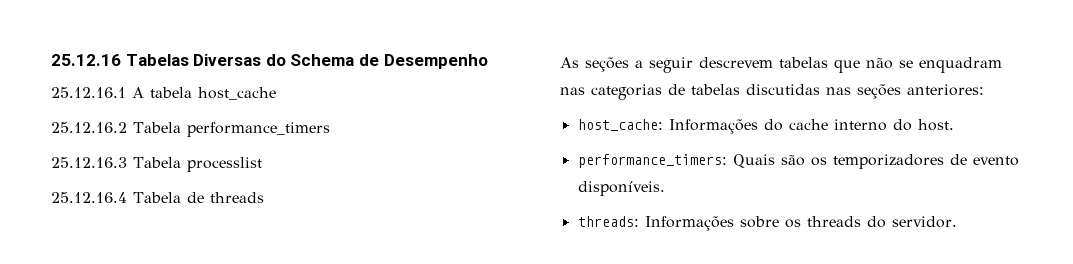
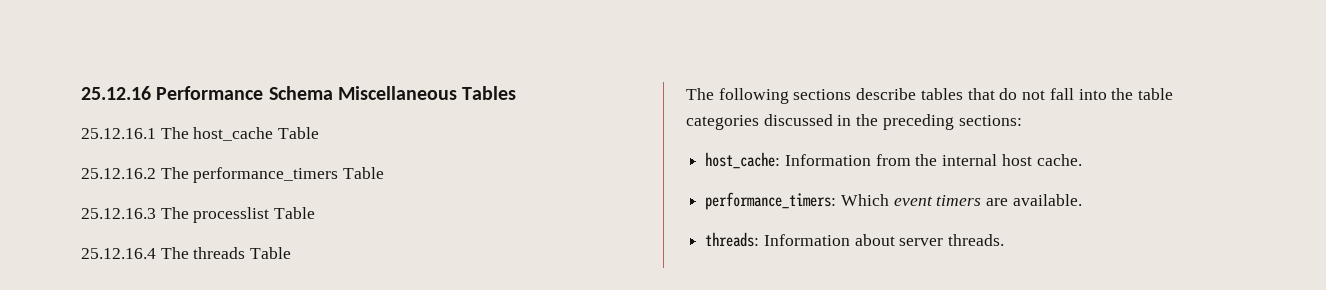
- 25.12.16 Tabelas Diversas do Schema de Desempenho
+ 25.12.16 Performance Schema Miscellaneous Tables
- 25.12.16.1 A tabela host_cache
+ 25.12.16.1 The host_cache Table
- 25.12.16.2 Tabela performance_timers
+ 25.12.16.2 The performance_timers Table
- 25.12.16.3 Tabela processlist
+ 25.12.16.3 The processlist Table
- 25.12.16.4 Tabela de threads
- As seções a seguir descrevem tabelas que não se enquadram nas categorias de tabelas discutidas nas seções anteriores:
- host_cache: Informações do cache interno do host.
- performance_timers: Quais são os temporizadores de evento disponíveis.
- threads: Informações sobre os threads do servidor.
+ 25.12.16.4 The threads Table
+ The following sections describe tables that do not fall into the table categories discussed in the preceding sections:
+ host_cache: Information from the internal host cache.
+ performance_timers: Which event timers are available.
+ threads: Information about server threads.

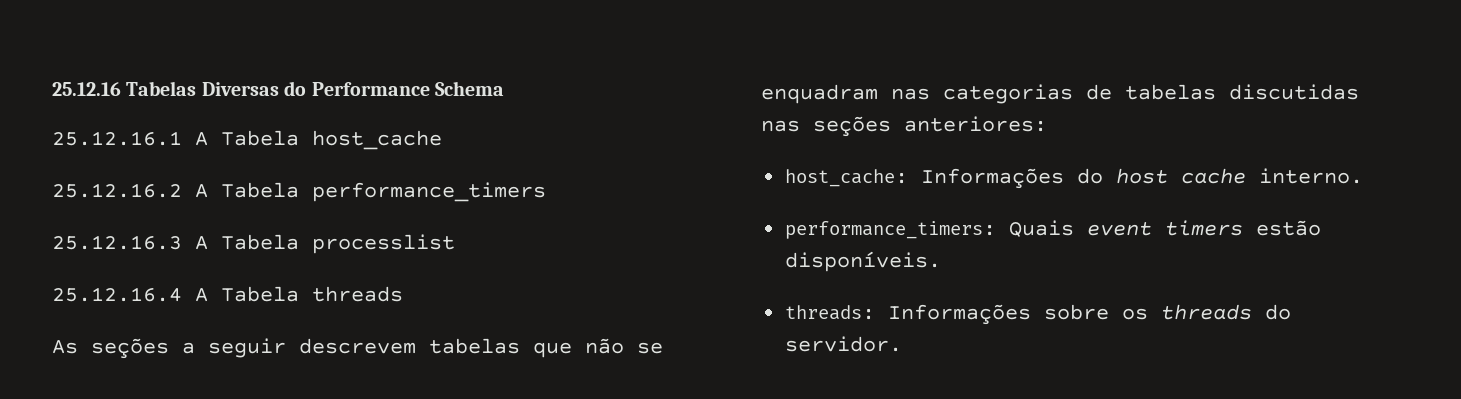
- 25.12.16 Performance Schema Miscellaneous Tables
+ 25.12.16 Tabelas Diversas do Performance Schema
- 25.12.16.1 The host_cache Table
+ 25.12.16.1 A Tabela host_cache
- 25.12.16.2 The performance_timers Table
+ 25.12.16.2 A Tabela performance_timers
- 25.12.16.3 The processlist Table
+ 25.12.16.3 A Tabela processlist
- 25.12.16.4 The threads Table
- The following sections describe tables that do not fall into the table categories discussed in the preceding sections:
- host_cache: Information from the internal host cache.
+ 25.12.16.4 A Tabela threads
+ As seções a seguir descrevem tabelas que não se enquadram nas categorias de tabelas discutidas nas seções anteriores:
+ host_cache: Informações do host cache interno.
- performance_timers: Which event timers are available.
+ performance_timers: Quais event timers estão disponíveis.
- threads: Information about server threads.
+ threads: Informações sobre os threads do servidor.

